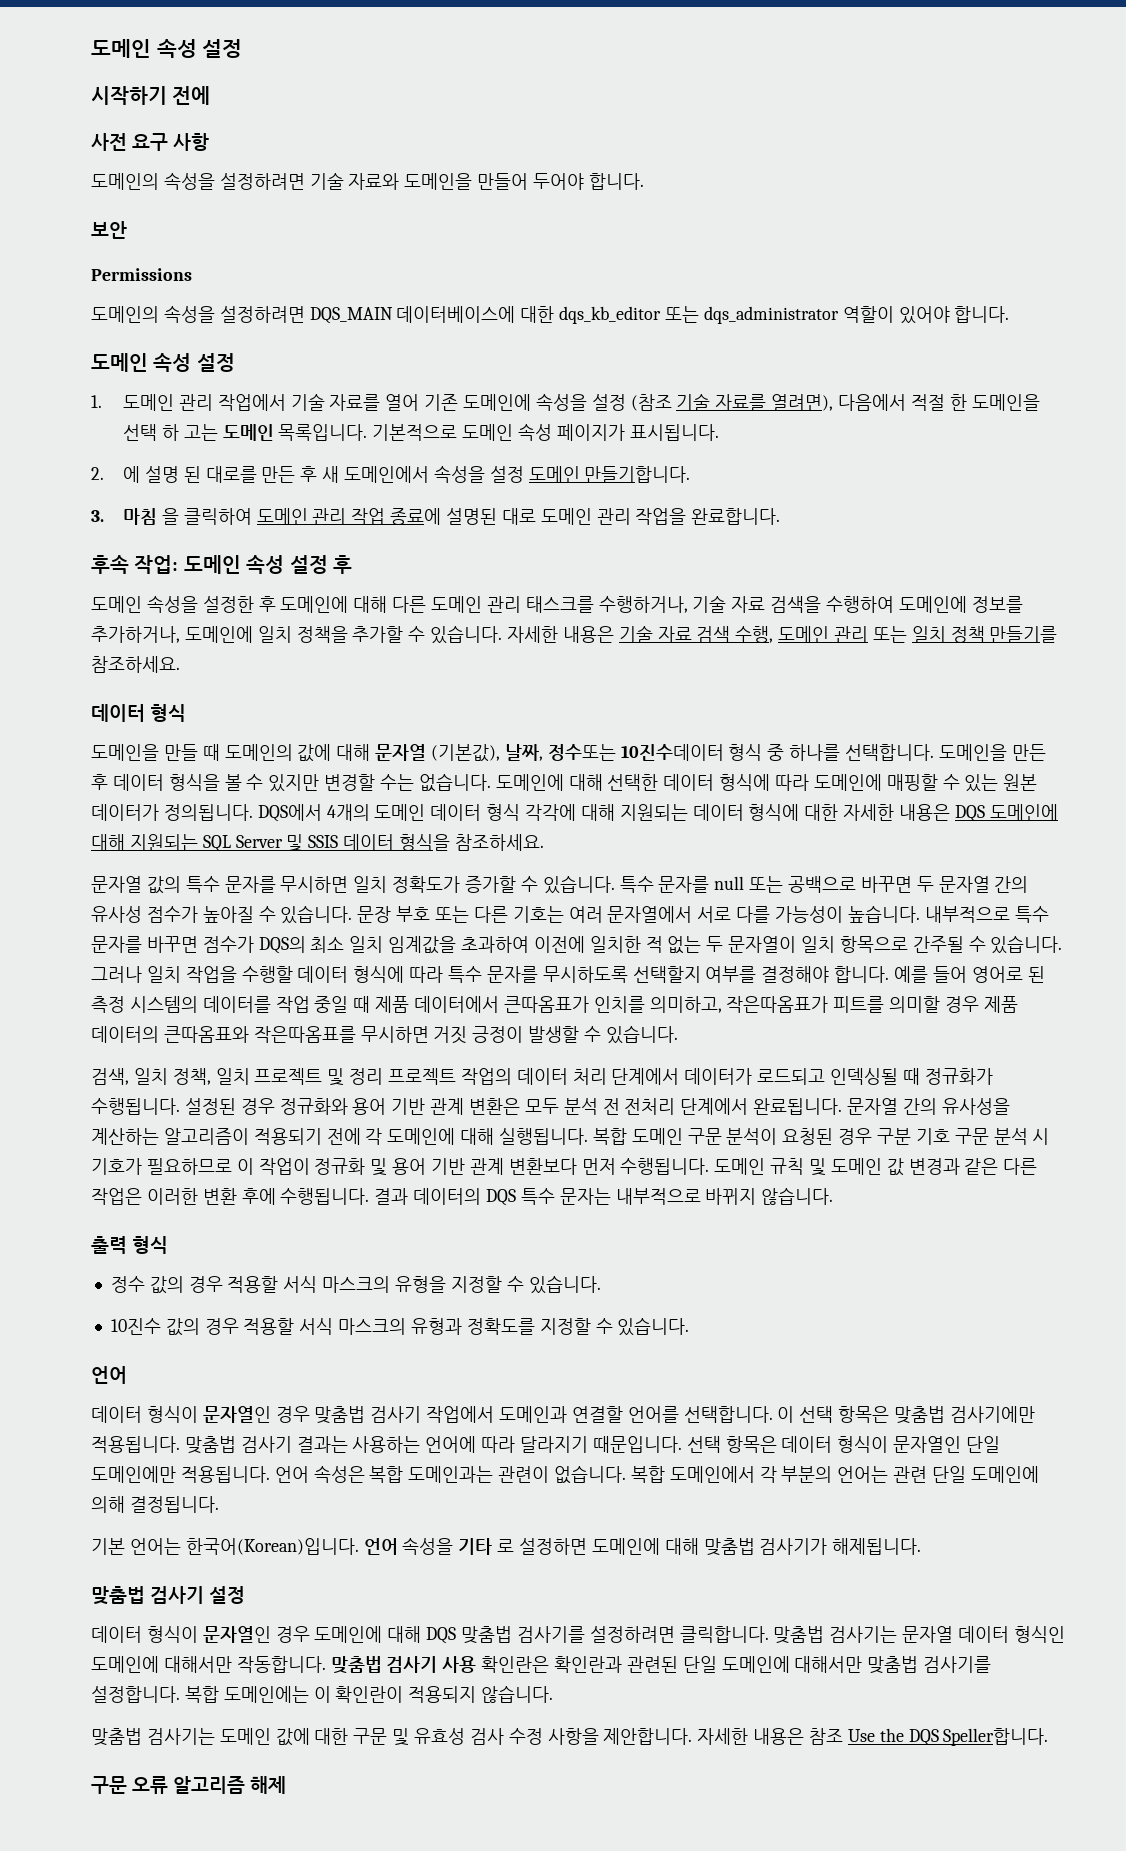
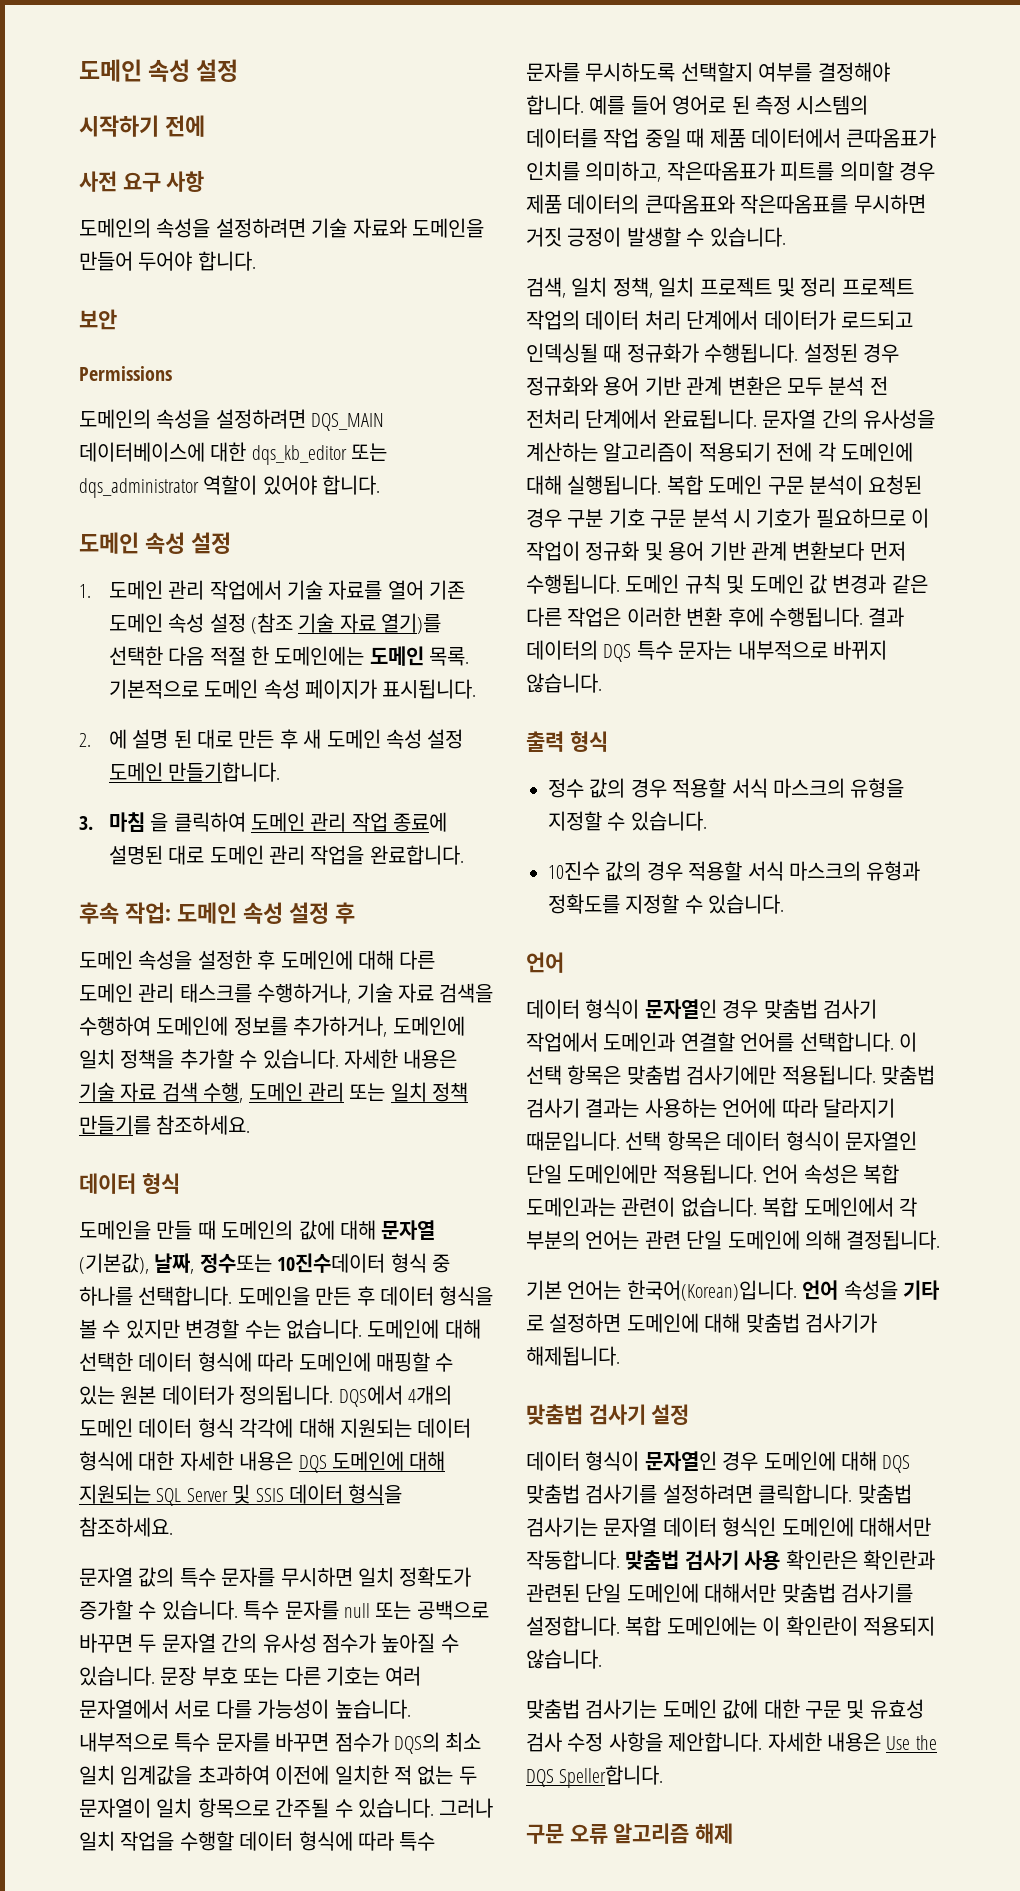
- 1. 도메인 관리 작업에서 기술 자료를 열어 기존 도메인에 속성을 설정 (참조 기술 자료를 열려면), 다음에서 적절 한 도메인을 선택 하 고는 도메인 목록입니다.
+ 1. 도메인 관리 작업에서 기술 자료를 열어 기존 도메인 속성 설정 (참조 기술 자료 열기)를 선택한 다음 적절 한 도메인에는 도메인 목록.
- 2. 에 설명 된 대로를 만든 후 새 도메인에서 속성을 설정 도메인 만들기합니다.
+ 2. 에 설명 된 대로 만든 후 새 도메인 속성 설정 도메인 만들기합니다.
- 자세한 내용은 참조 Use the DQS Speller합니다.
+ 자세한 내용은 Use the DQS Speller합니다.

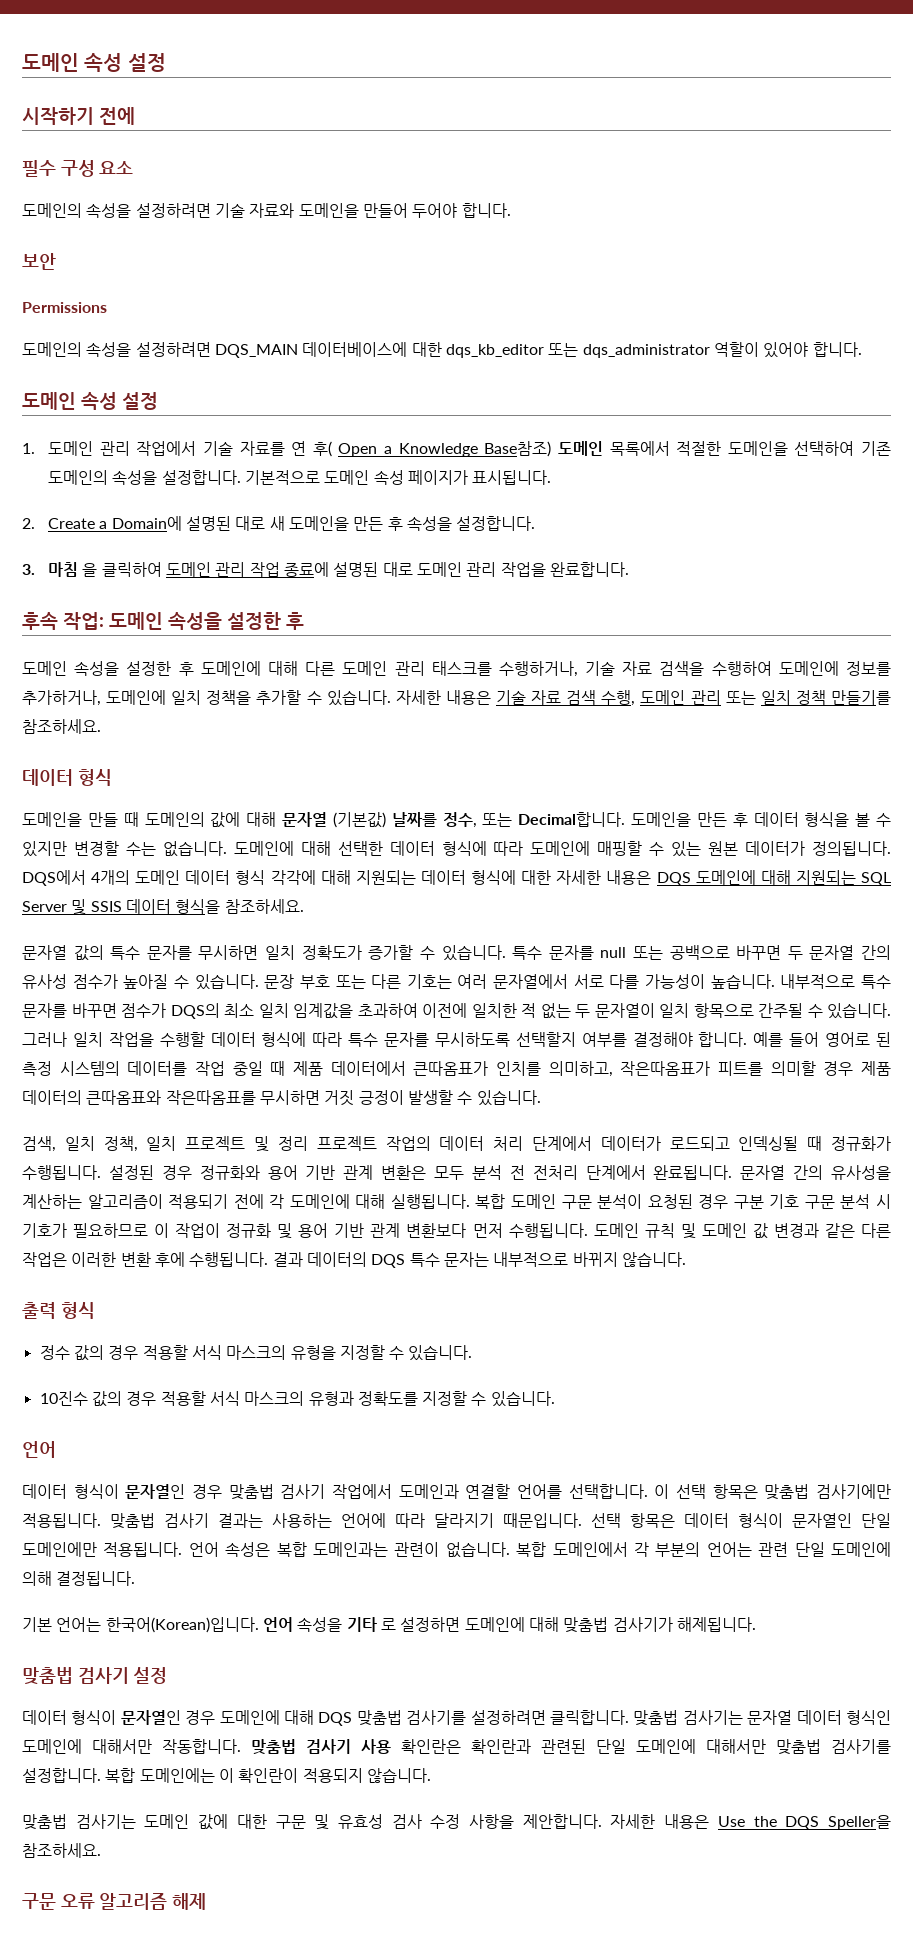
- 사전 요구 사항
+ 필수 구성 요소
- 1. 도메인 관리 작업에서 기술 자료를 열어 기존 도메인 속성 설정 (참조 기술 자료 열기)를 선택한 다음 적절 한 도메인에는 도메인 목록.
+ 1. 도메인 관리 작업에서 기술 자료를 연 후( Open a Knowledge Base참조) 도메인 목록에서 적절한 도메인을 선택하여 기존 도메인의 속성을 설정합니다.
- 2. 에 설명 된 대로 만든 후 새 도메인 속성 설정 도메인 만들기합니다.
+ 2. Create a Domain에 설명된 대로 새 도메인을 만든 후 속성을 설정합니다.
- 후속 작업: 도메인 속성 설정 후
+ 후속 작업: 도메인 속성을 설정한 후
- 도메인을 만들 때 도메인의 값에 대해 문자열 (기본값), 날짜, 정수또는 10진수데이터 형식 중 하나를 선택합니다.
+ 도메인을 만들 때 도메인의 값에 대해 문자열 (기본값) 날짜를 정수, 또는 Decimal합니다.
- 자세한 내용은 Use the DQS Speller합니다.
+ 자세한 내용은 Use the DQS Speller을 참조하세요.

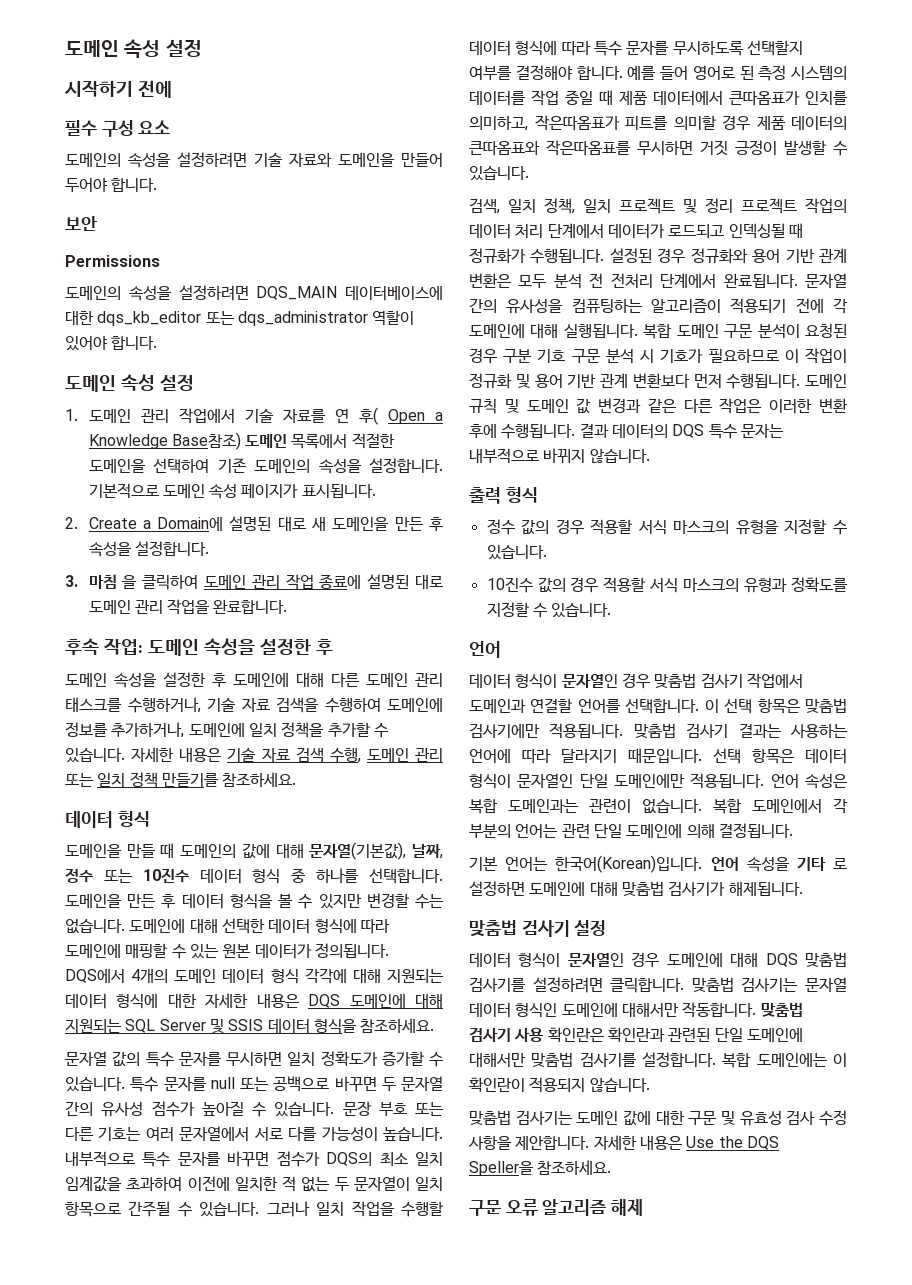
- 도메인을 만들 때 도메인의 값에 대해 문자열 (기본값) 날짜를 정수, 또는 Decimal합니다.
+ 도메인을 만들 때 도메인의 값에 대해 문자열(기본값), 날짜, 정수 또는 10진수 데이터 형식 중 하나를 선택합니다.
- 문자열 간의 유사성을 계산하는 알고리즘이 적용되기 전에 각 도메인에 대해 실행됩니다.
+ 문자열 간의 유사성을 컴퓨팅하는 알고리즘이 적용되기 전에 각 도메인에 대해 실행됩니다.

